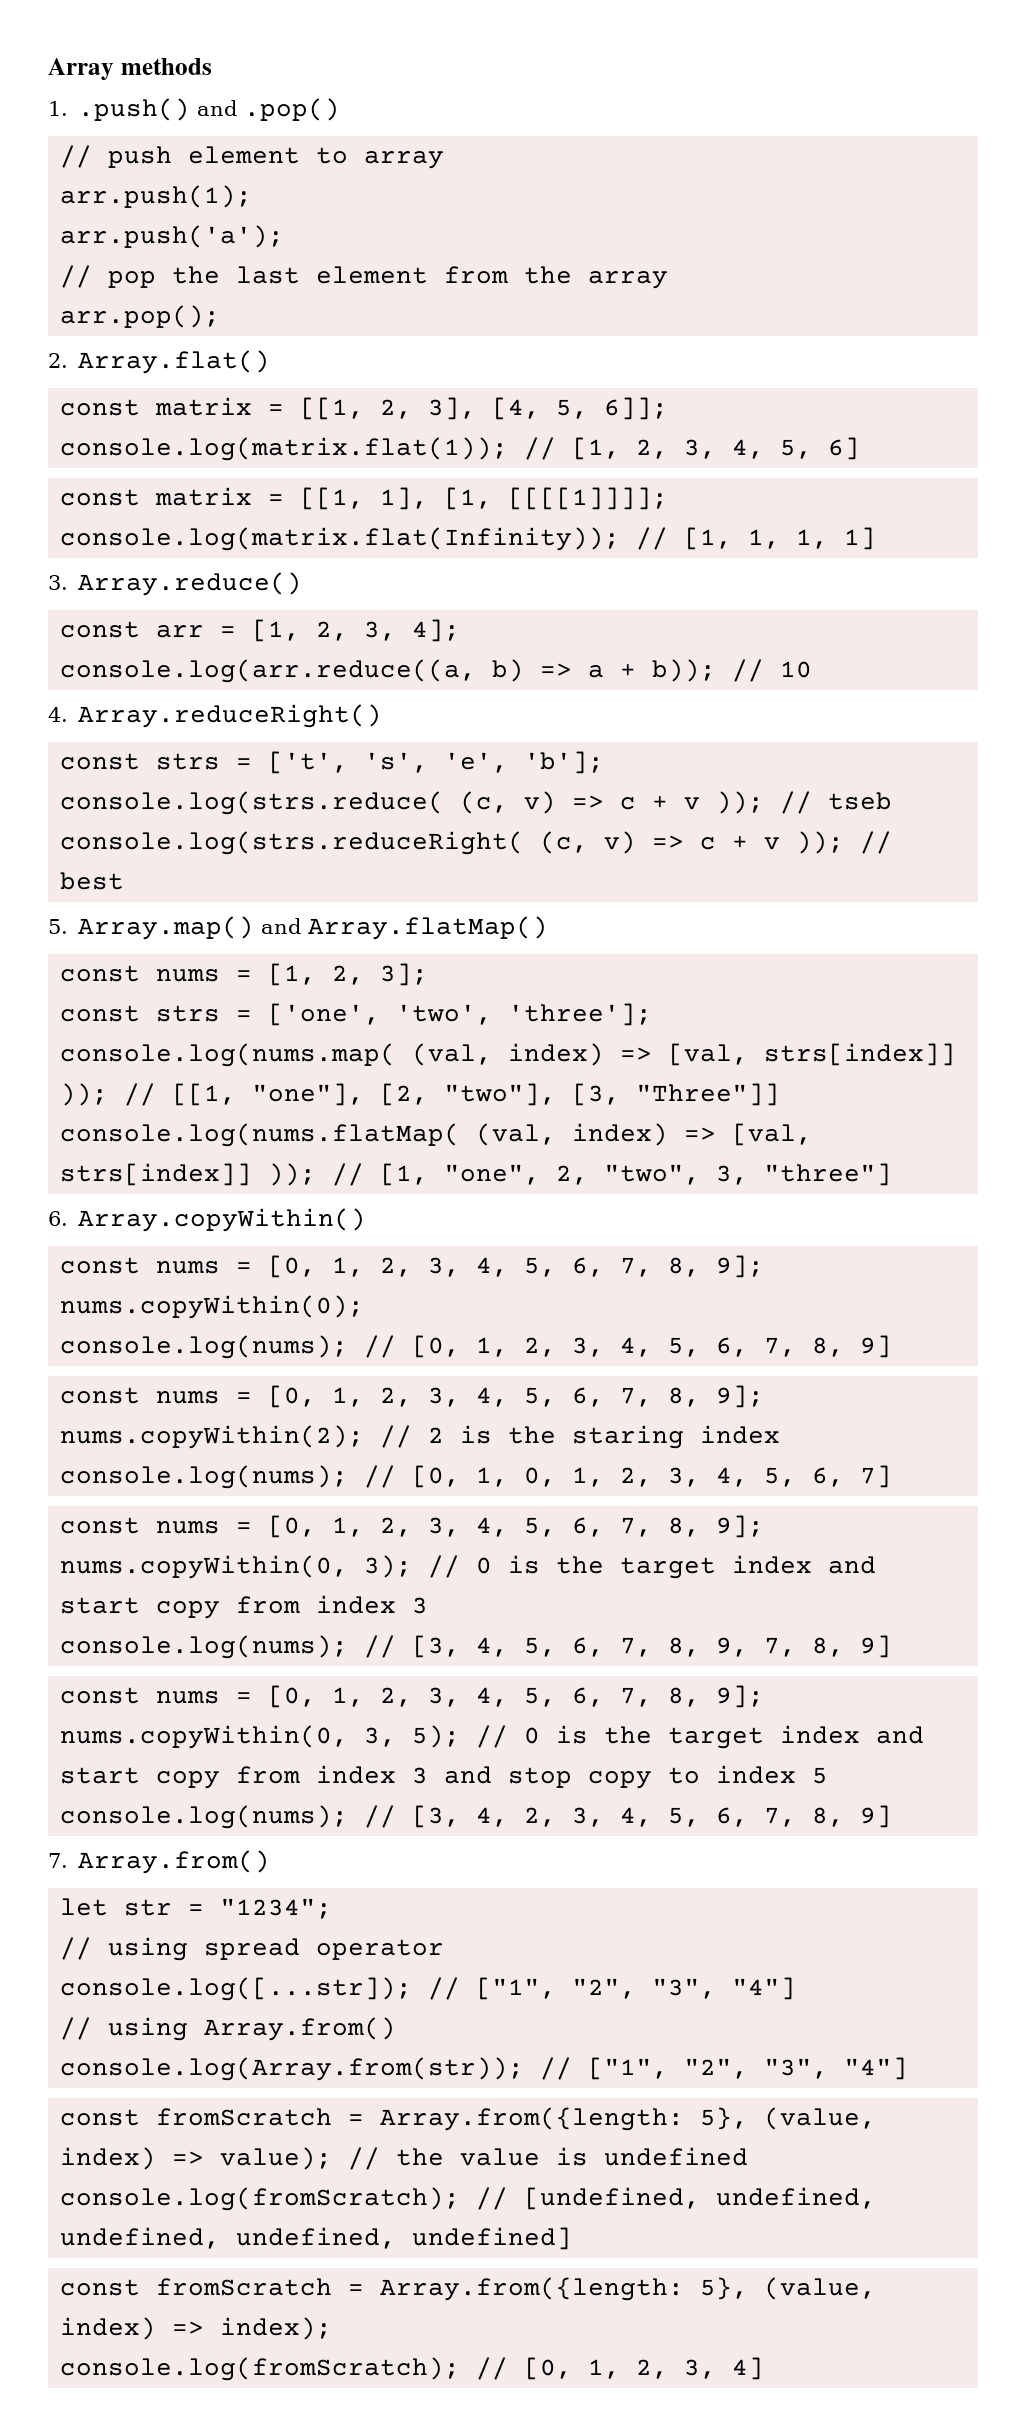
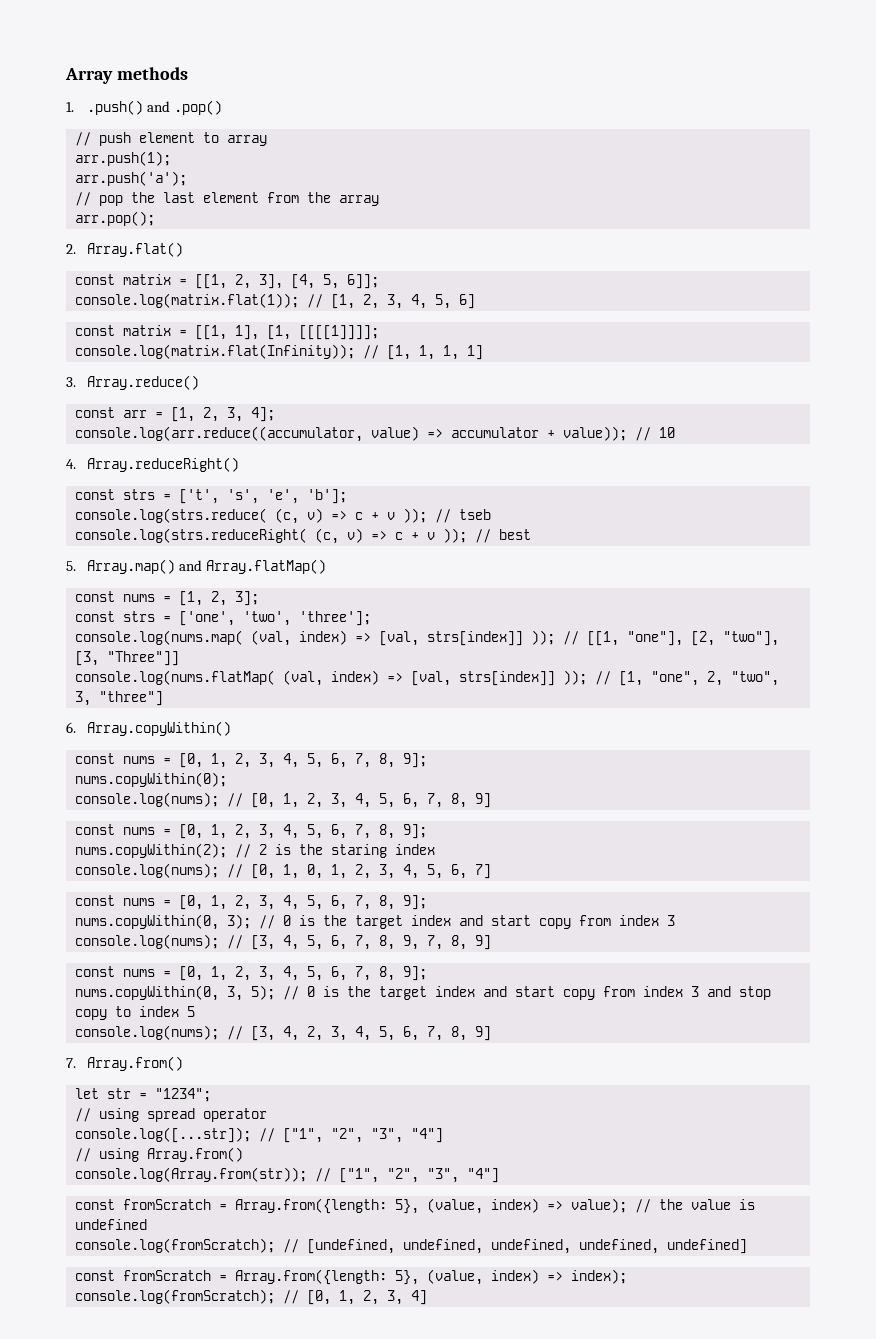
- console.log(arr.reduce((a, b) => a + b)); // 10
+ console.log(arr.reduce((accumulator, value) => accumulator + value)); // 10

